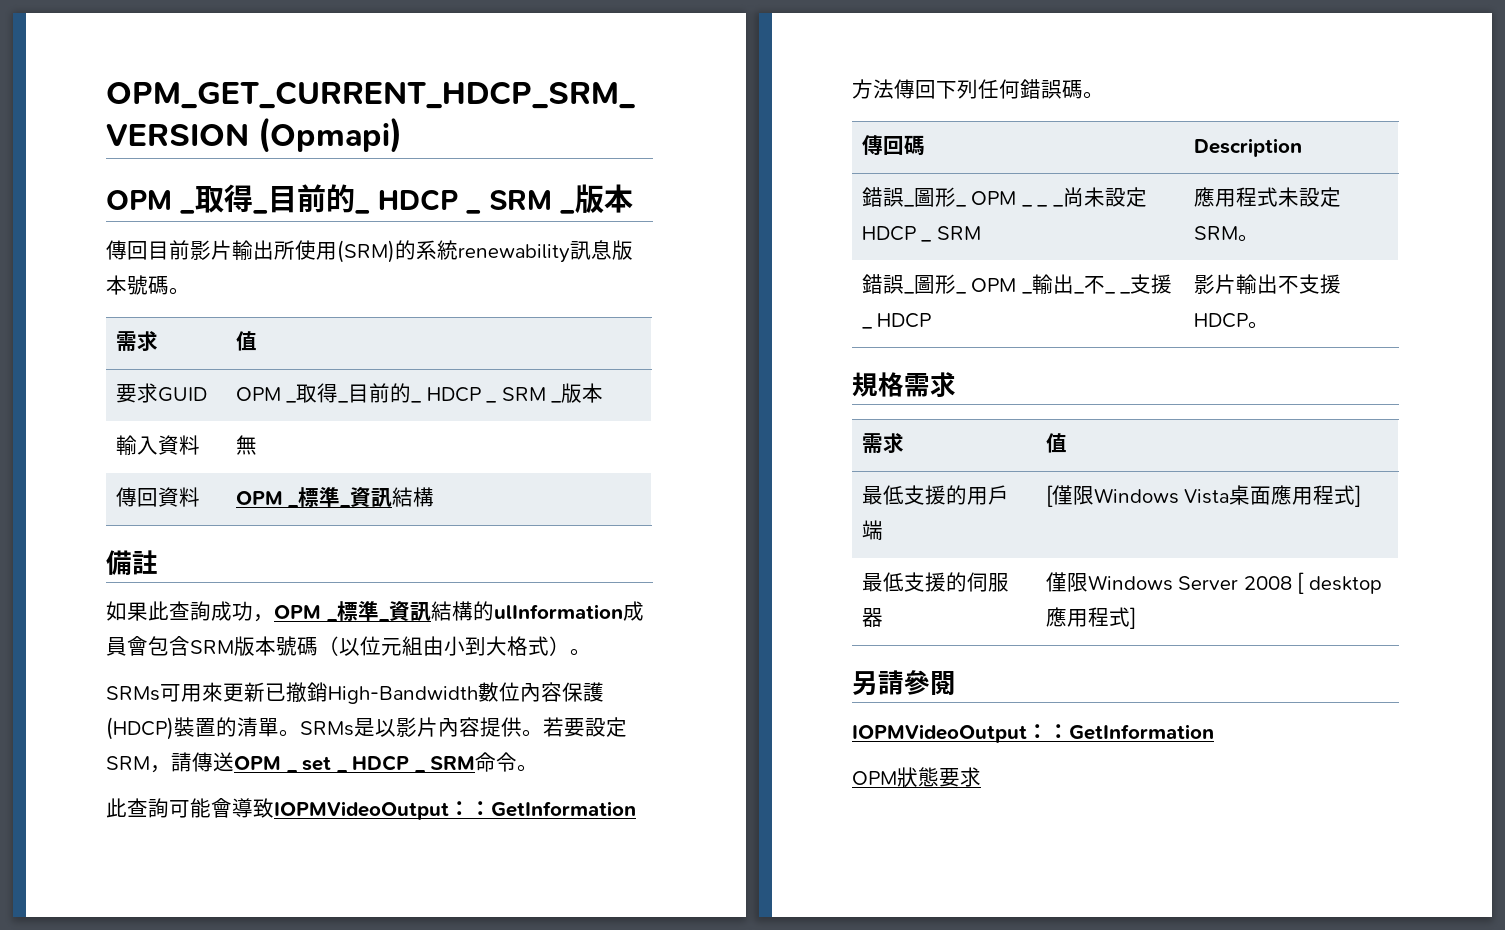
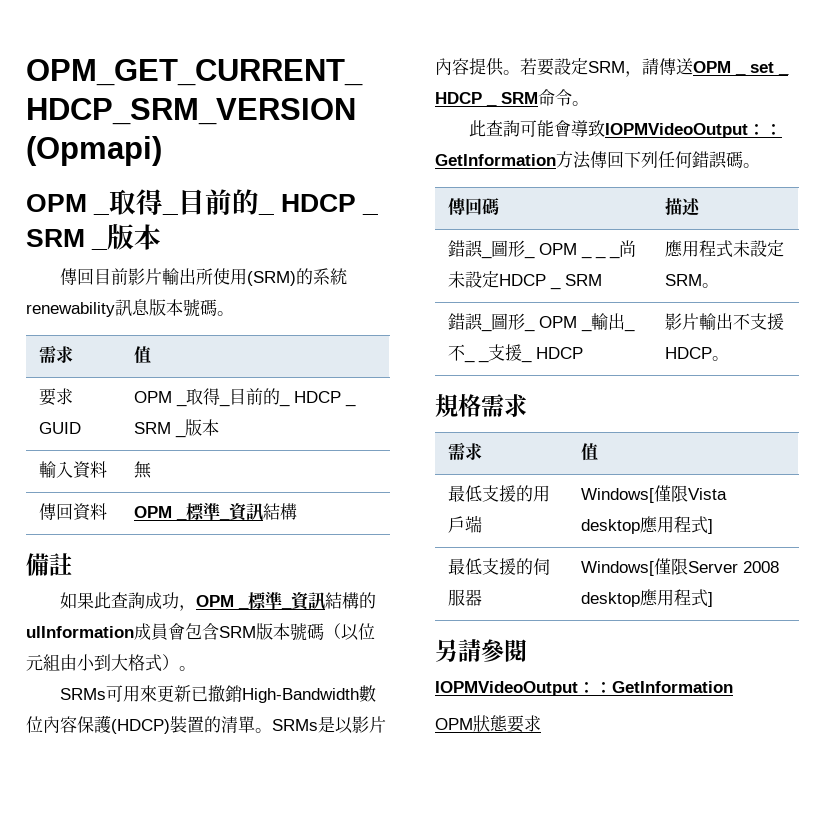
- 傳回碼 | Description
+ 傳回碼 | 描述
- 最低支援的用戶端 | [僅限Windows Vista桌面應用程式]
+ 最低支援的用戶端 | Windows[僅限Vista desktop應用程式]
- 最低支援的伺服器 | 僅限Windows Server 2008 [ desktop應用程式]
+ 最低支援的伺服器 | Windows[僅限Server 2008 desktop應用程式]

